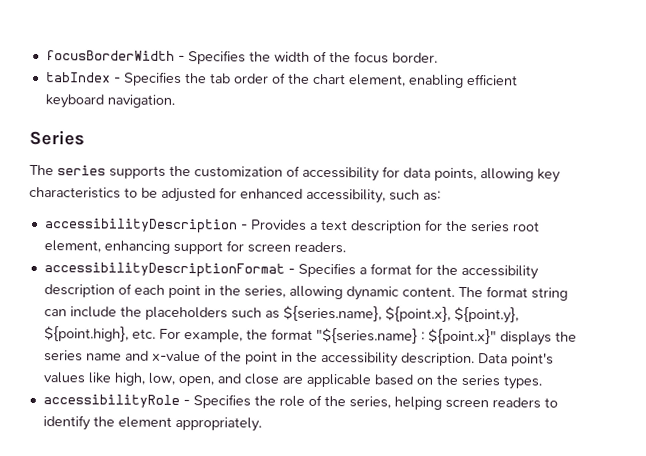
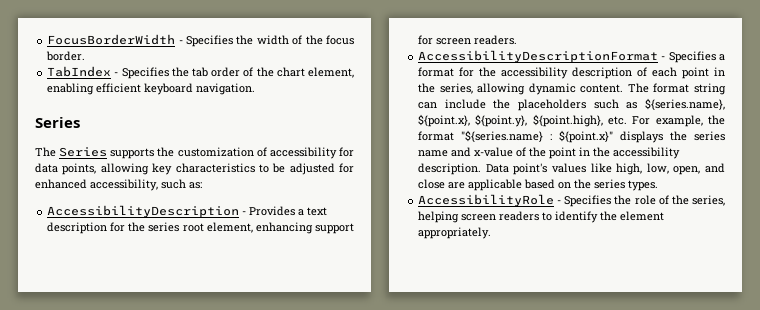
- focusBorderWidth - Specifies the width of the focus border.
+ FocusBorderWidth - Specifies the width of the focus border.
- tabIndex - Specifies the tab order of the chart element, enabling efficient keyboard navigation.
+ TabIndex - Specifies the tab order of the chart element, enabling efficient keyboard navigation.
- The series supports the customization of accessibility for data points, allowing key characteristics to be adjusted for enhanced accessibility, such as:
+ The Series supports the customization of accessibility for data points, allowing key characteristics to be adjusted for enhanced accessibility, such as:
- accessibilityDescription - Provides a text description for the series root element, enhancing support for screen readers.
+ AccessibilityDescription - Provides a text description for the series root element, enhancing support for screen readers.
- accessibilityDescriptionFormat - Specifies a format for the accessibility description of each point in the series, allowing dynamic content.
+ AccessibilityDescriptionFormat - Specifies a format for the accessibility description of each point in the series, allowing dynamic content.
- accessibilityRole - Specifies the role of the series, helping screen readers to identify the element appropriately.
+ AccessibilityRole - Specifies the role of the series, helping screen readers to identify the element appropriately.

